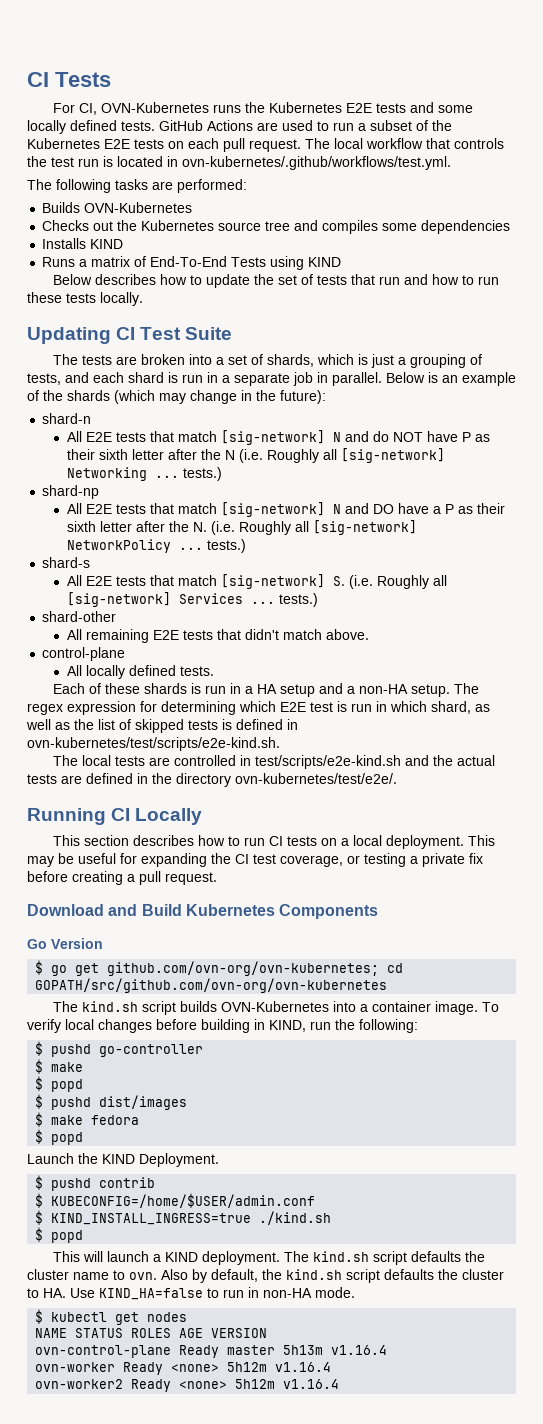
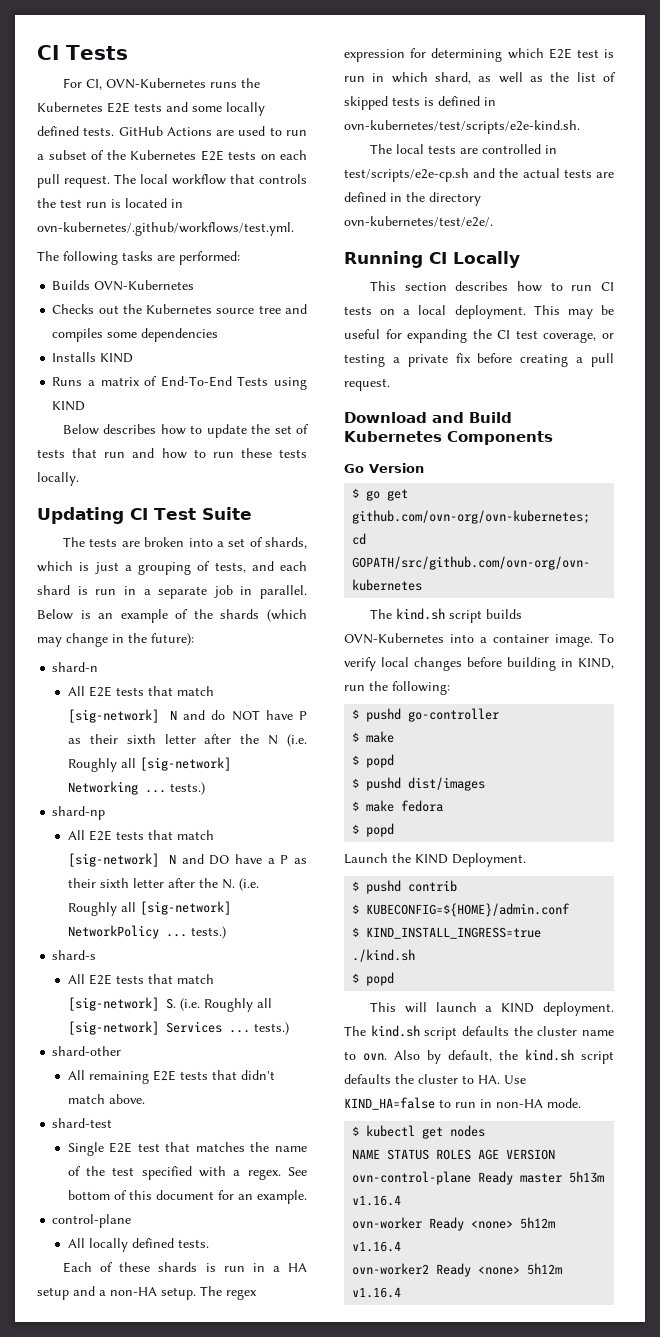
+ shard-test
+ Single E2E test that matches the name of the test specified with a regex. See bottom of this document for an example.
- The local tests are controlled in test/scripts/e2e-kind.sh and the actual tests are defined in the directory ovn-kubernetes/test/e2e/.
+ The local tests are controlled in test/scripts/e2e-cp.sh and the actual tests are defined in the directory ovn-kubernetes/test/e2e/.
- $ KUBECONFIG=/home/$USER/admin.conf
+ $ KUBECONFIG=${HOME}/admin.conf

